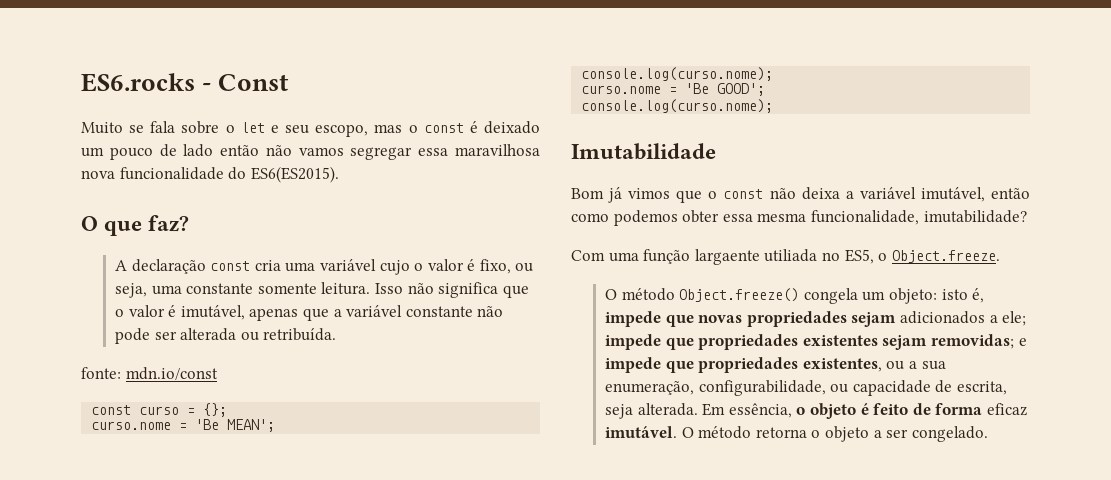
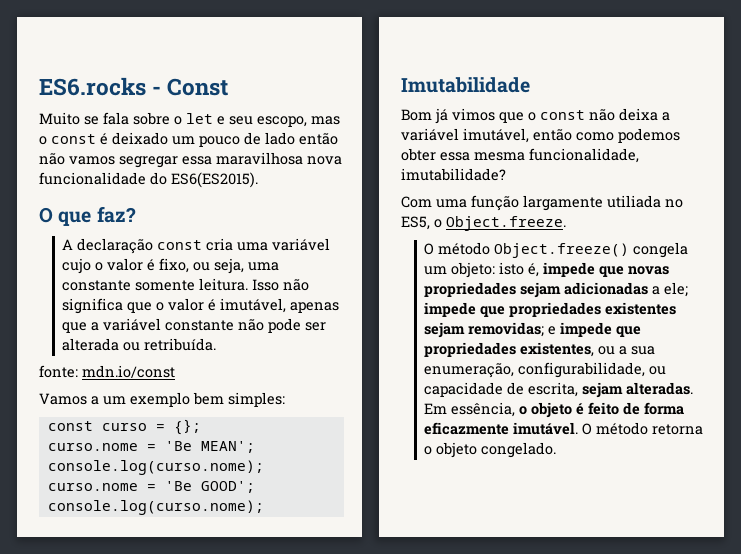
+ Vamos a um exemplo bem simples:
- Com uma função largaente utiliada no ES5, o Object.freeze.
+ Com uma função largamente utiliada no ES5, o Object.freeze.
- O método Object.freeze() congela um objeto: isto é, impede que novas propriedades sejam adicionados a ele; impede que propriedades existentes sejam removidas; e impede que propriedades existentes, ou a sua enumeração, configurabilidade, ou capacidade de escrita, seja alterada.
+ O método Object.freeze() congela um objeto: isto é, impede que novas propriedades sejam adicionadas a ele; impede que propriedades existentes sejam removidas; e impede que propriedades existentes, ou a sua enumeração, configurabilidade, ou capacidade de escrita, sejam alteradas.
- Em essência, o objeto é feito de forma eficaz imutável.
+ Em essência, o objeto é feito de forma eficazmente imutável.
- O método retorna o objeto a ser congelado.
+ O método retorna o objeto congelado.

